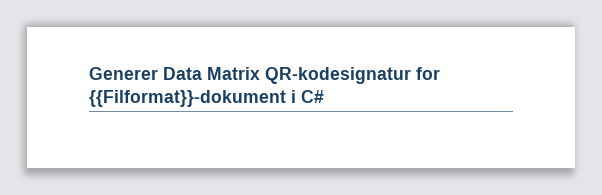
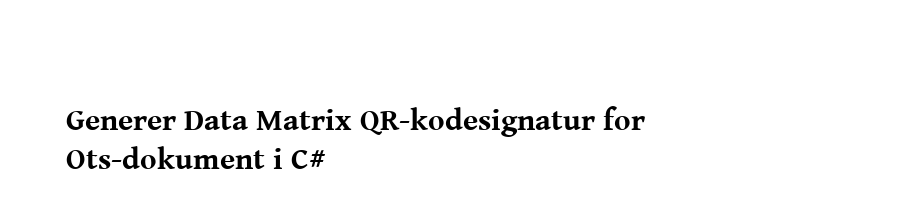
- Generer Data Matrix QR-kodesignatur for {{Filformat}}-dokument i C#
+ Generer Data Matrix QR-kodesignatur for Ots-dokument i C#

